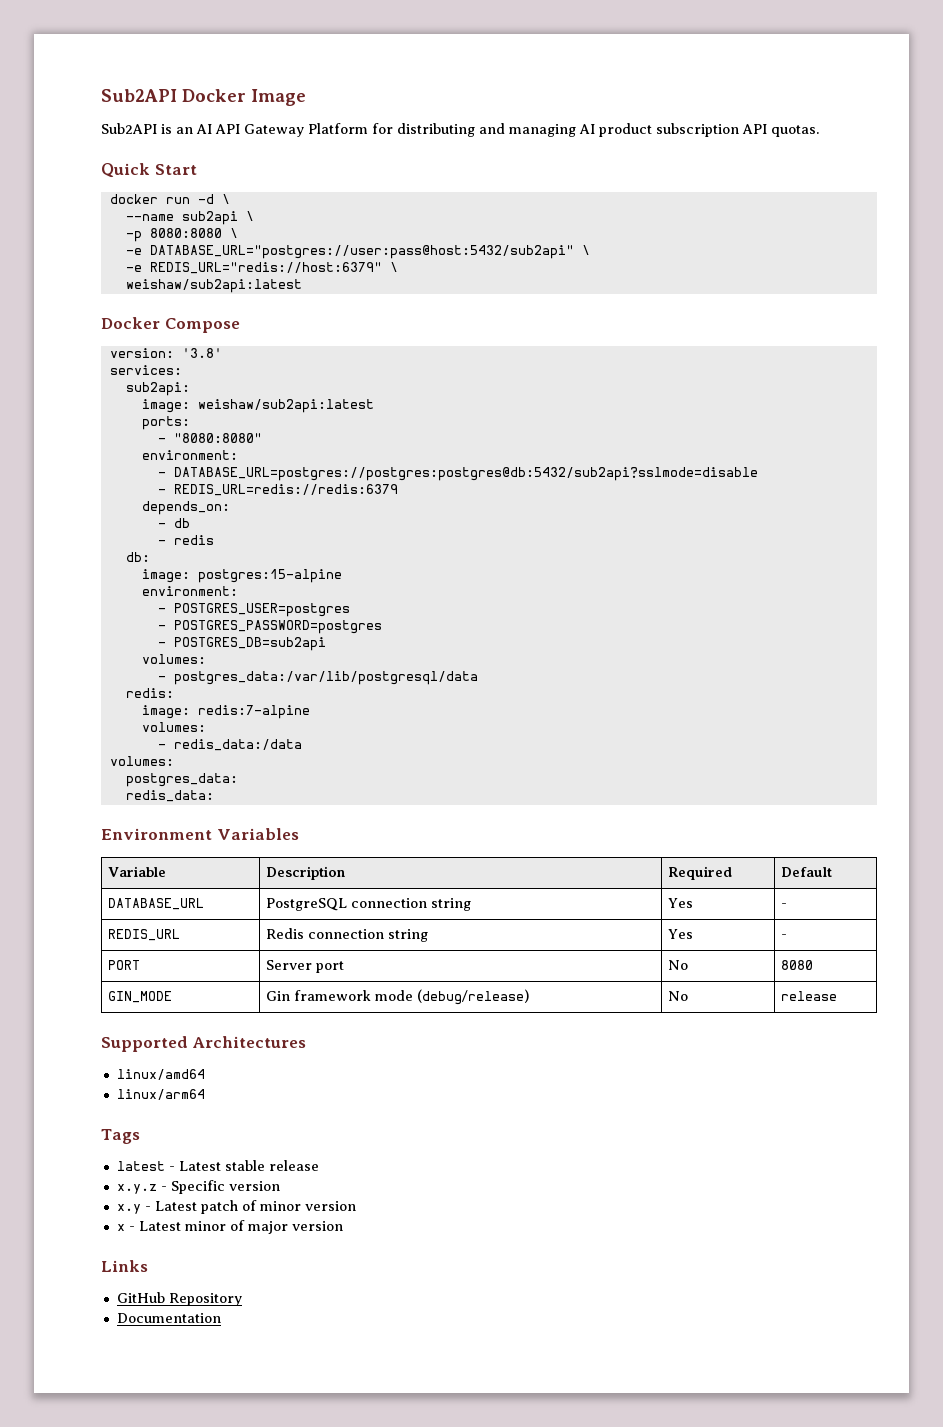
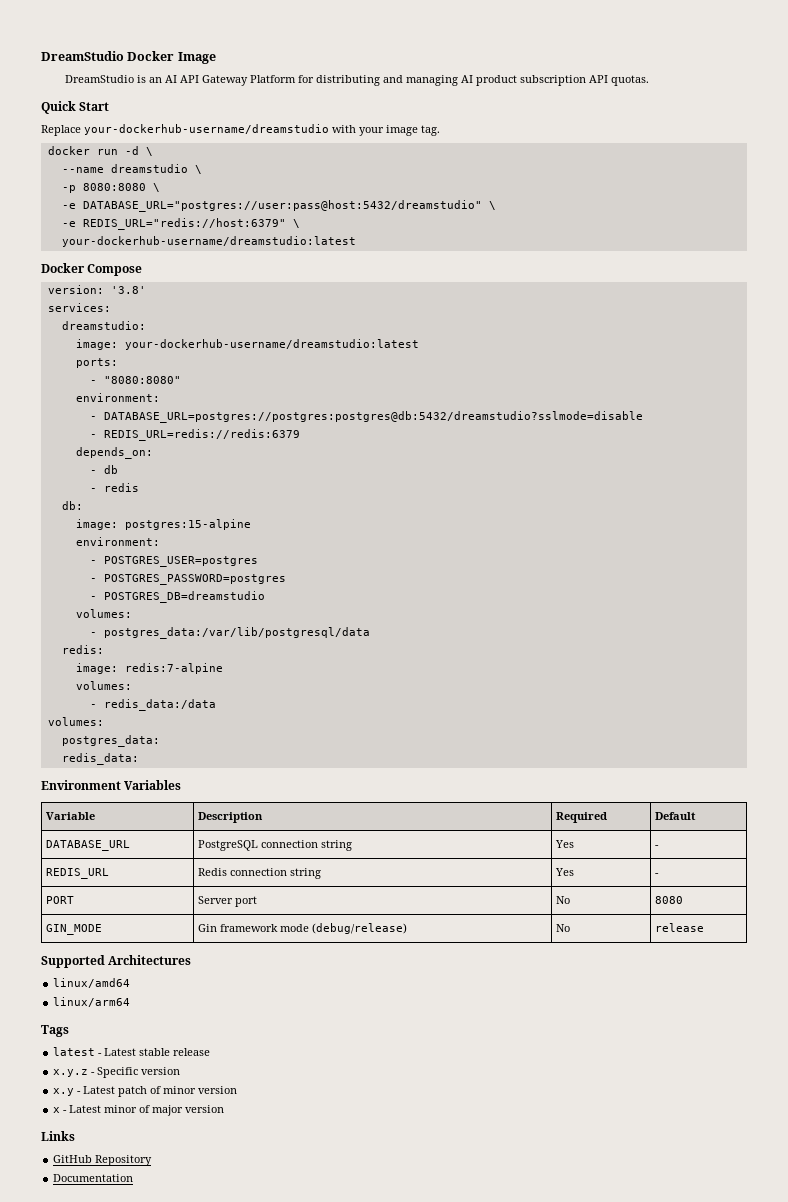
- Sub2API Docker Image
+ DreamStudio Docker Image
- Sub2API is an AI API Gateway Platform for distributing and managing AI product subscription API quotas.
+ DreamStudio is an AI API Gateway Platform for distributing and managing AI product subscription API quotas.
+ Replace your-dockerhub-username/dreamstudio with your image tag.
- --name sub2api \
+ --name dreamstudio \
- -e DATABASE_URL="postgres://user:pass@host:5432/sub2api" \
+ -e DATABASE_URL="postgres://user:pass@host:5432/dreamstudio" \
  -e REDIS_URL="redis://host:6379" \
- weishaw/sub2api:latest
+ your-dockerhub-username/dreamstudio:latest
- sub2api:
- image: weishaw/sub2api:latest
+ dreamstudio:
+ image: your-dockerhub-username/dreamstudio:latest
- - DATABASE_URL=postgres://postgres:postgres@db:5432/sub2api?sslmode=disable
+ - DATABASE_URL=postgres://postgres:postgres@db:5432/dreamstudio?sslmode=disable
- - POSTGRES_DB=sub2api
+ - POSTGRES_DB=dreamstudio

